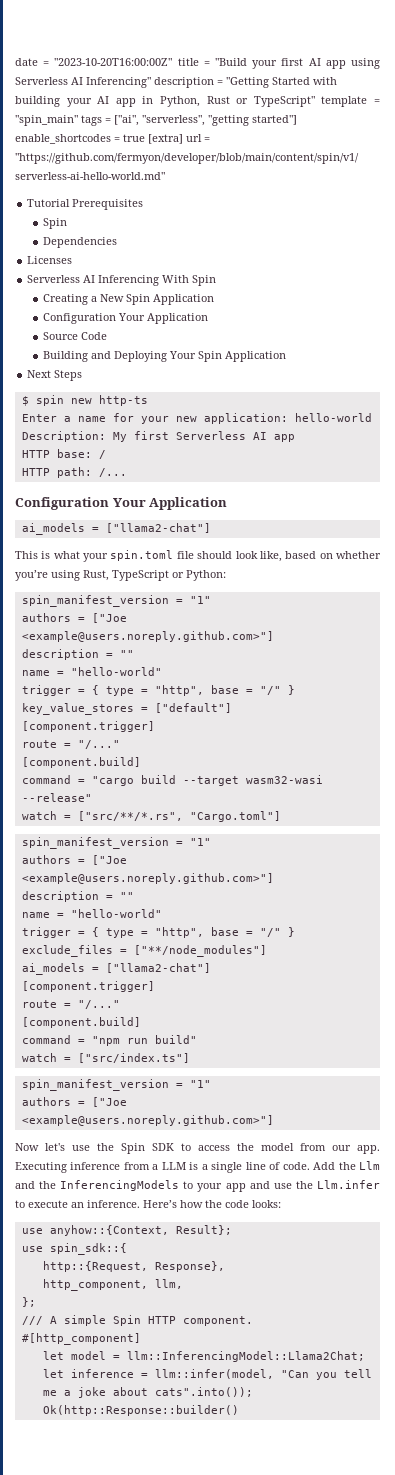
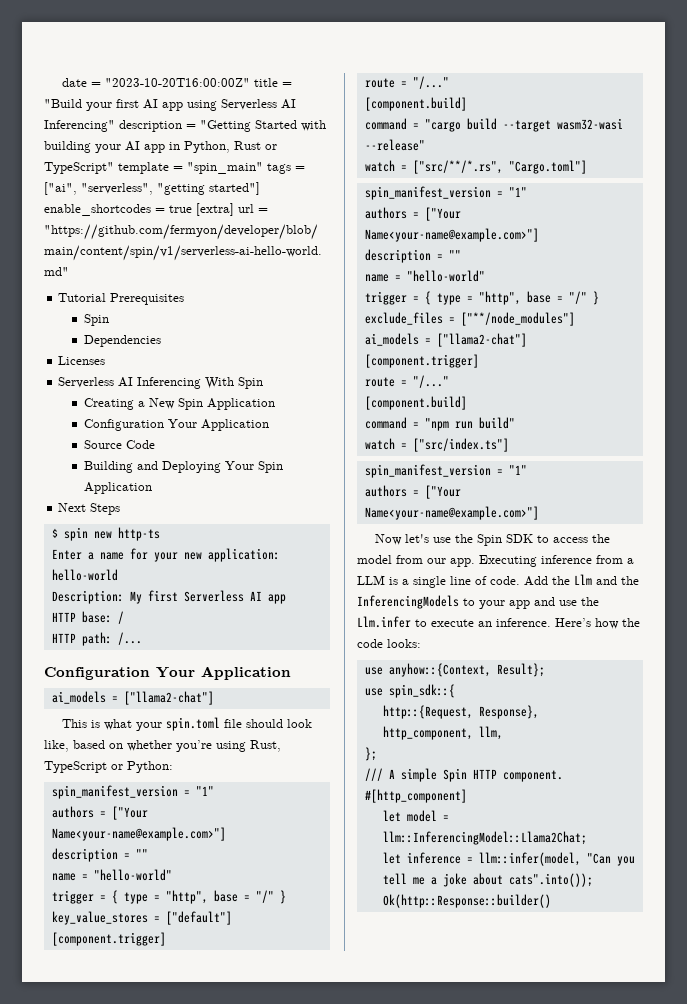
  This is what your spin.toml file should look like, based on whether you’re using Rust, TypeScript or Python:
  spin_manifest_version = "1"
- authors = ["Joe <example@users.noreply.github.com>"]
+ authors = ["Your Name<your-name@example.com>"]
  watch = ["src/**/*.rs", "Cargo.toml"]
  spin_manifest_version = "1"
- authors = ["Joe <example@users.noreply.github.com>"]
+ authors = ["Your Name<your-name@example.com>"]
  watch = ["src/index.ts"]
  spin_manifest_version = "1"
- authors = ["Joe <example@users.noreply.github.com>"]
+ authors = ["Your Name<your-name@example.com>"]

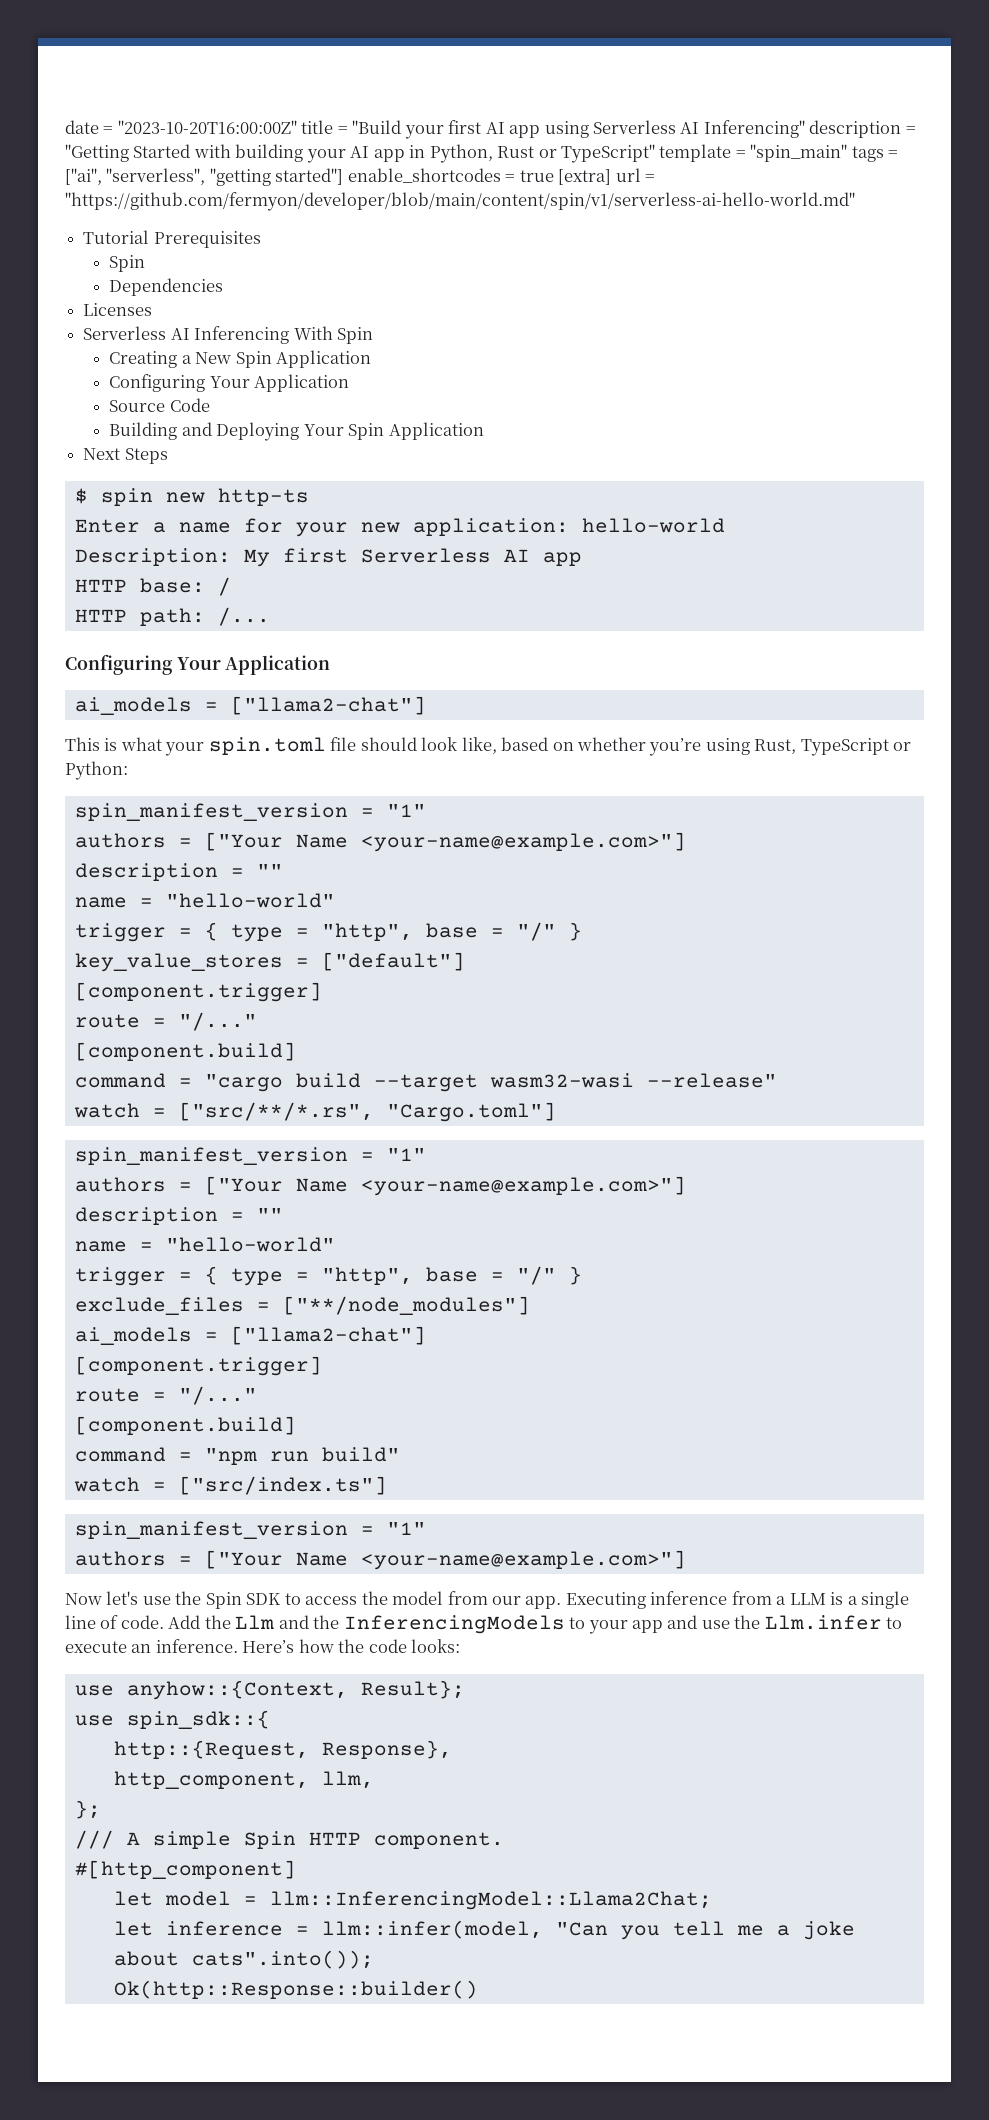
  Creating a New Spin Application
- Configuration Your Application
+ Configuring Your Application
  HTTP path: /...
- Configuration Your Application
+ Configuring Your Application
  This is what your spin.toml file should look like, based on whether you’re using Rust, TypeScript or Python:
  spin_manifest_version = "1"
- authors = ["Your Name<your-name@example.com>"]
+ authors = ["Your Name <your-name@example.com>"]
  watch = ["src/**/*.rs", "Cargo.toml"]
  spin_manifest_version = "1"
- authors = ["Your Name<your-name@example.com>"]
+ authors = ["Your Name <your-name@example.com>"]
  watch = ["src/index.ts"]
  spin_manifest_version = "1"
- authors = ["Your Name<your-name@example.com>"]
+ authors = ["Your Name <your-name@example.com>"]

